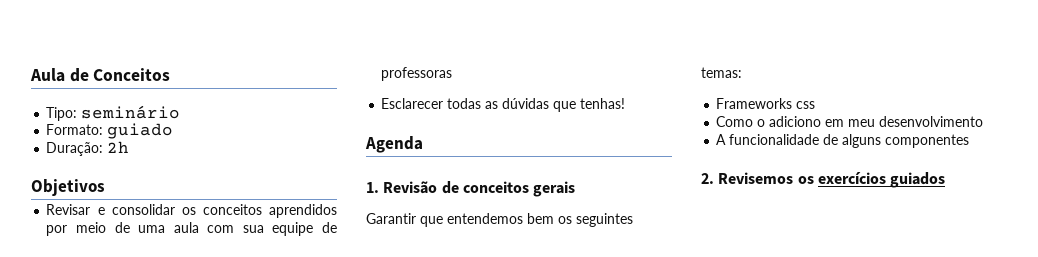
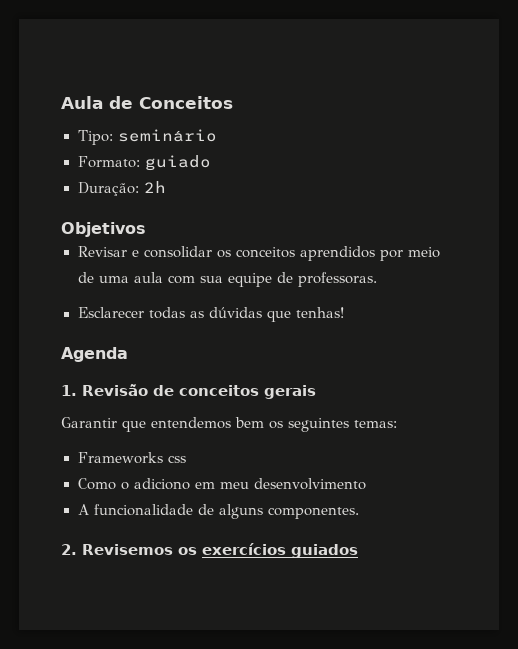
- Revisar e consolidar os conceitos aprendidos por meio de uma aula com sua equipe de professoras
+ Revisar e consolidar os conceitos aprendidos por meio de uma aula com sua equipe de professoras.
- A funcionalidade de alguns componentes
+ A funcionalidade de alguns componentes.

